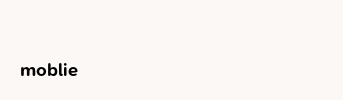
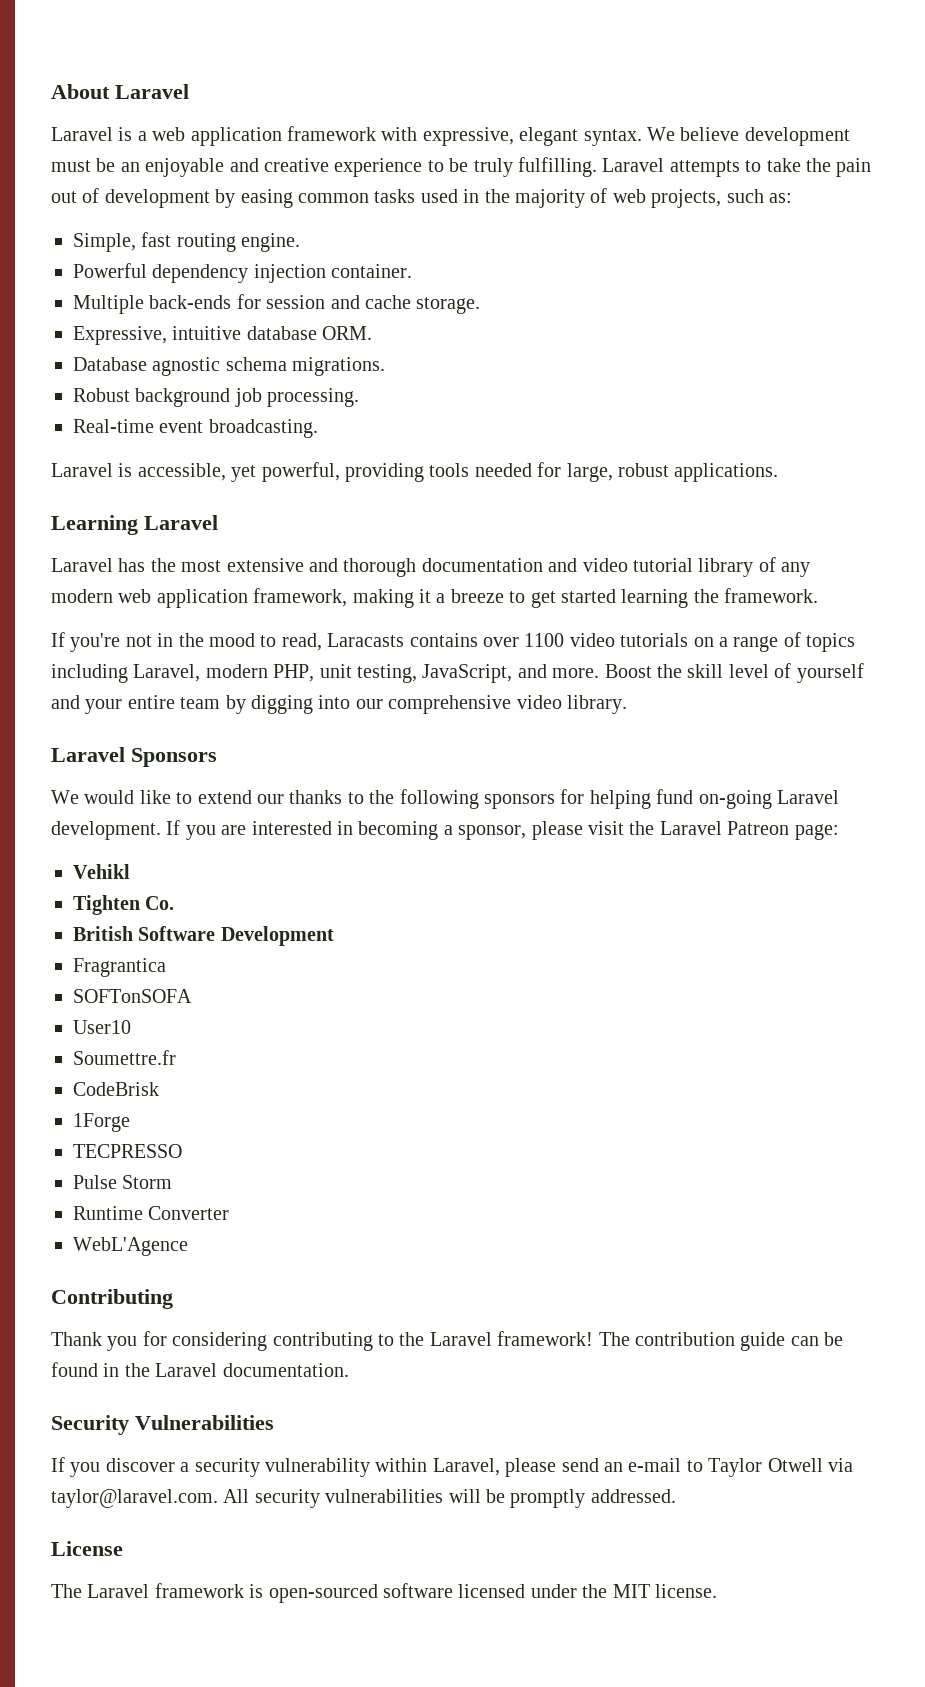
- moblie
+ About Laravel
+ Laravel is a web application framework with expressive, elegant syntax. We believe development must be an enjoyable and creative experience to be truly fulfilling. Laravel attempts to take the pain out of development by easing common tasks used in the majority of web projects, such as:
+ Simple, fast routing engine.
+ Powerful dependency injection container.
+ Multiple back-ends for session and cache storage.
+ Expressive, intuitive database ORM.
+ Database agnostic schema migrations.
+ Robust background job processing.
+ Real-time event broadcasting.
+ Laravel is accessible, yet powerful, providing tools needed for large, robust applications.
+ Learning Laravel
+ Laravel has the most extensive and thorough documentation and video tutorial library of any modern web application framework, making it a breeze to get started learning the framework.
+ If you're not in the mood to read, Laracasts contains over 1100 video tutorials on a range of topics including Laravel, modern PHP, unit testing, JavaScript, and more. Boost the skill level of yourself and your entire team by digging into our comprehensive video library.
+ Laravel Sponsors
+ We would like to extend our thanks to the following sponsors for helping fund on-going Laravel development. If you are interested in becoming a sponsor, please visit the Laravel Patreon page:
+ Vehikl
+ Tighten Co.
+ British Software Development
+ Fragrantica
+ SOFTonSOFA
+ User10
+ Soumettre.fr
+ CodeBrisk
+ 1Forge
+ TECPRESSO
+ Pulse Storm
+ Runtime Converter
+ WebL'Agence
+ Contributing
+ Thank you for considering contributing to the Laravel framework! The contribution guide can be found in the Laravel documentation.
+ Security Vulnerabilities
+ If you discover a security vulnerability within Laravel, please send an e-mail to Taylor Otwell via taylor@laravel.com. All security vulnerabilities will be promptly addressed.
+ License
+ The Laravel framework is open-sourced software licensed under the MIT license.

